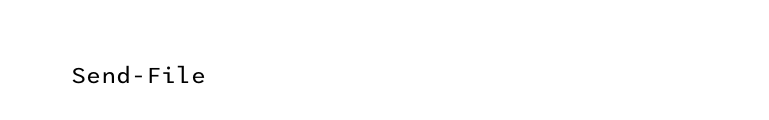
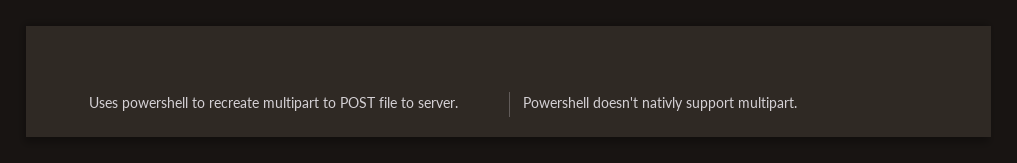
- Send-File
+ Uses powershell to recreate multipart to POST file to server. Powershell doesn't nativly support multipart.

